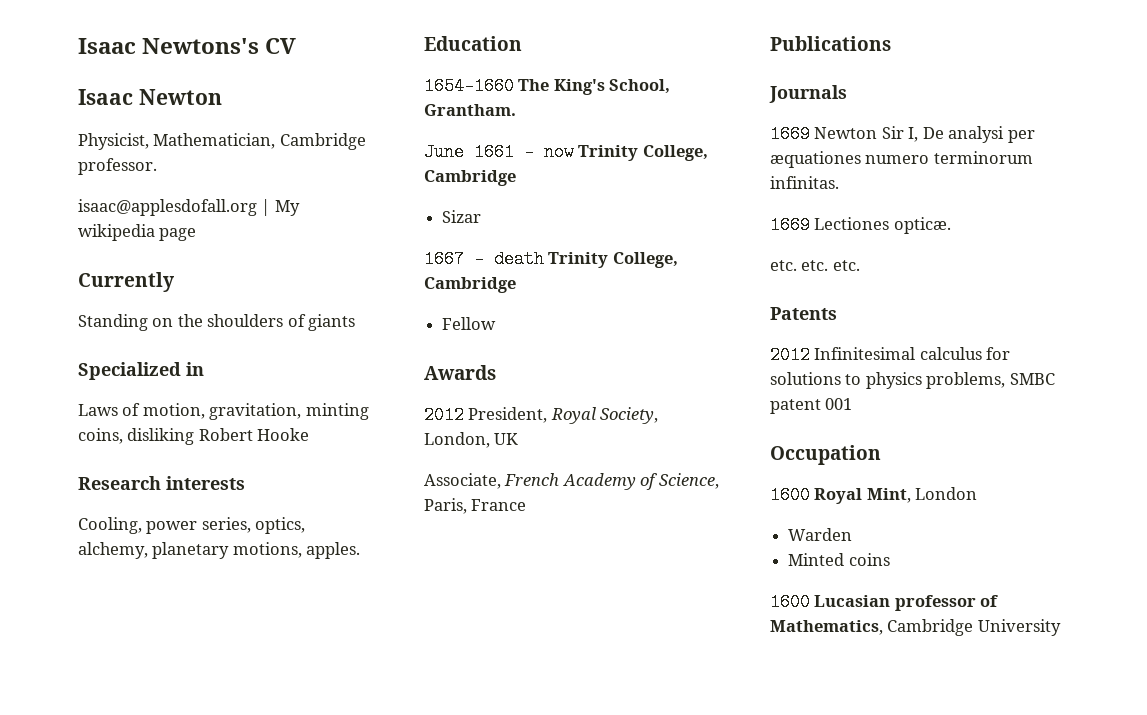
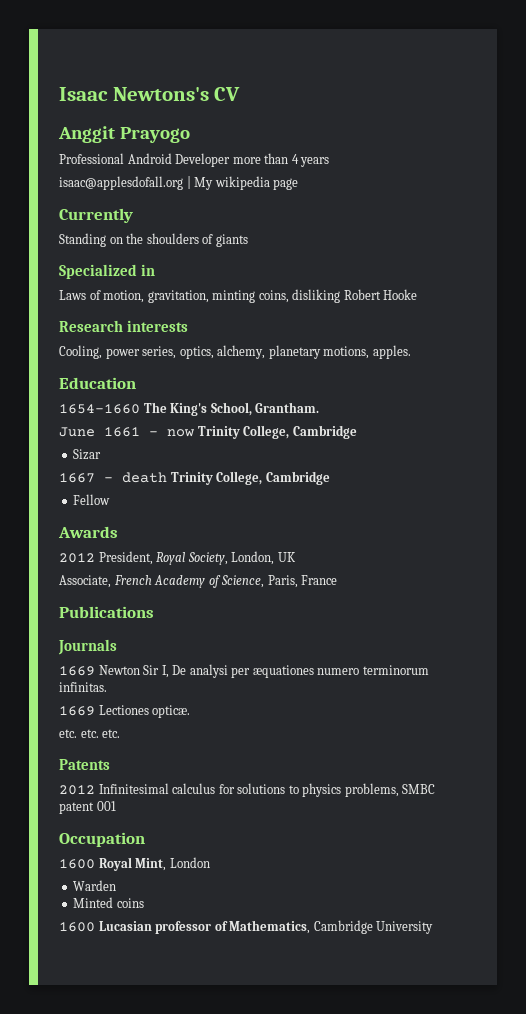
- Isaac Newton
- Physicist, Mathematician, Cambridge professor.
+ Anggit Prayogo
+ Professional Android Developer more than 4 years

